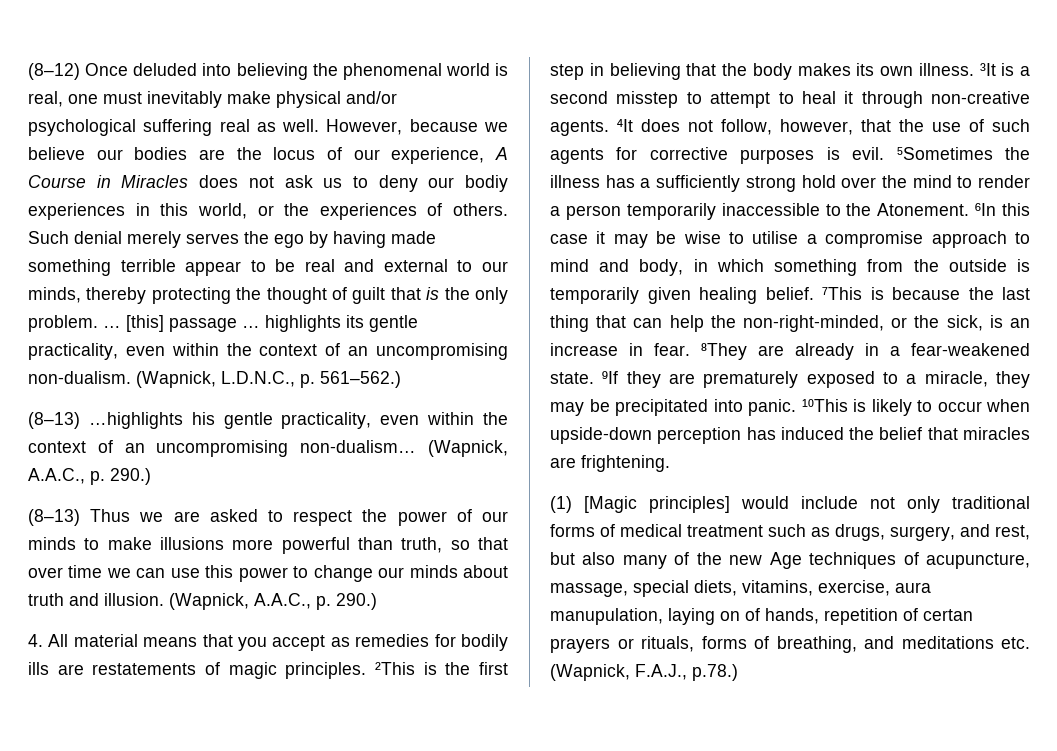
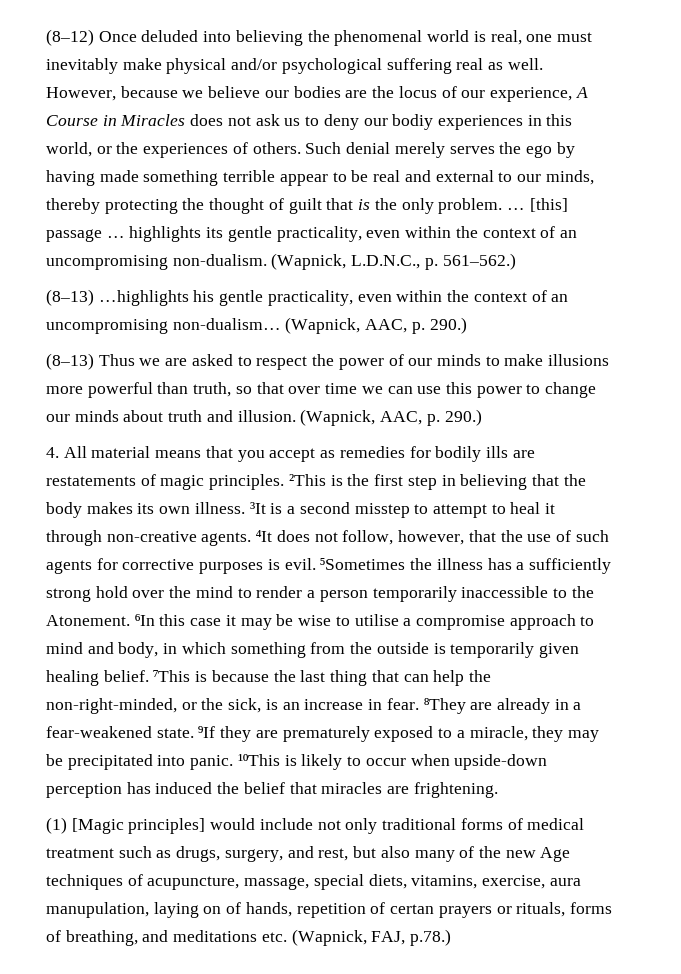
- (8–13) …highlights his gentle practicality, even within the context of an uncompromising non-dualism… (Wapnick, A.A.C., p. 290.)
+ (8–13) …highlights his gentle practicality, even within the context of an uncompromising non-dualism… (Wapnick, AAC, p. 290.)
- (8–13) Thus we are asked to respect the power of our minds to make illusions more powerful than truth, so that over time we can use this power to change our minds about truth and illusion. (Wapnick, A.A.C., p. 290.)
+ (8–13) Thus we are asked to respect the power of our minds to make illusions more powerful than truth, so that over time we can use this power to change our minds about truth and illusion. (Wapnick, AAC, p. 290.)
- (1) [Magic principles] would include not only traditional forms of medical treatment such as drugs, surgery, and rest, but also many of the new Age techniques of acupuncture, massage, special diets, vitamins, exercise, aura manupulation, laying on of hands, repetition of certan prayers or rituals, forms of breathing, and meditations etc. (Wapnick, F.A.J., p.78.)
+ (1) [Magic principles] would include not only traditional forms of medical treatment such as drugs, surgery, and rest, but also many of the new Age techniques of acupuncture, massage, special diets, vitamins, exercise, aura manupulation, laying on of hands, repetition of certan prayers or rituals, forms of breathing, and meditations etc. (Wapnick, FAJ, p.78.)

